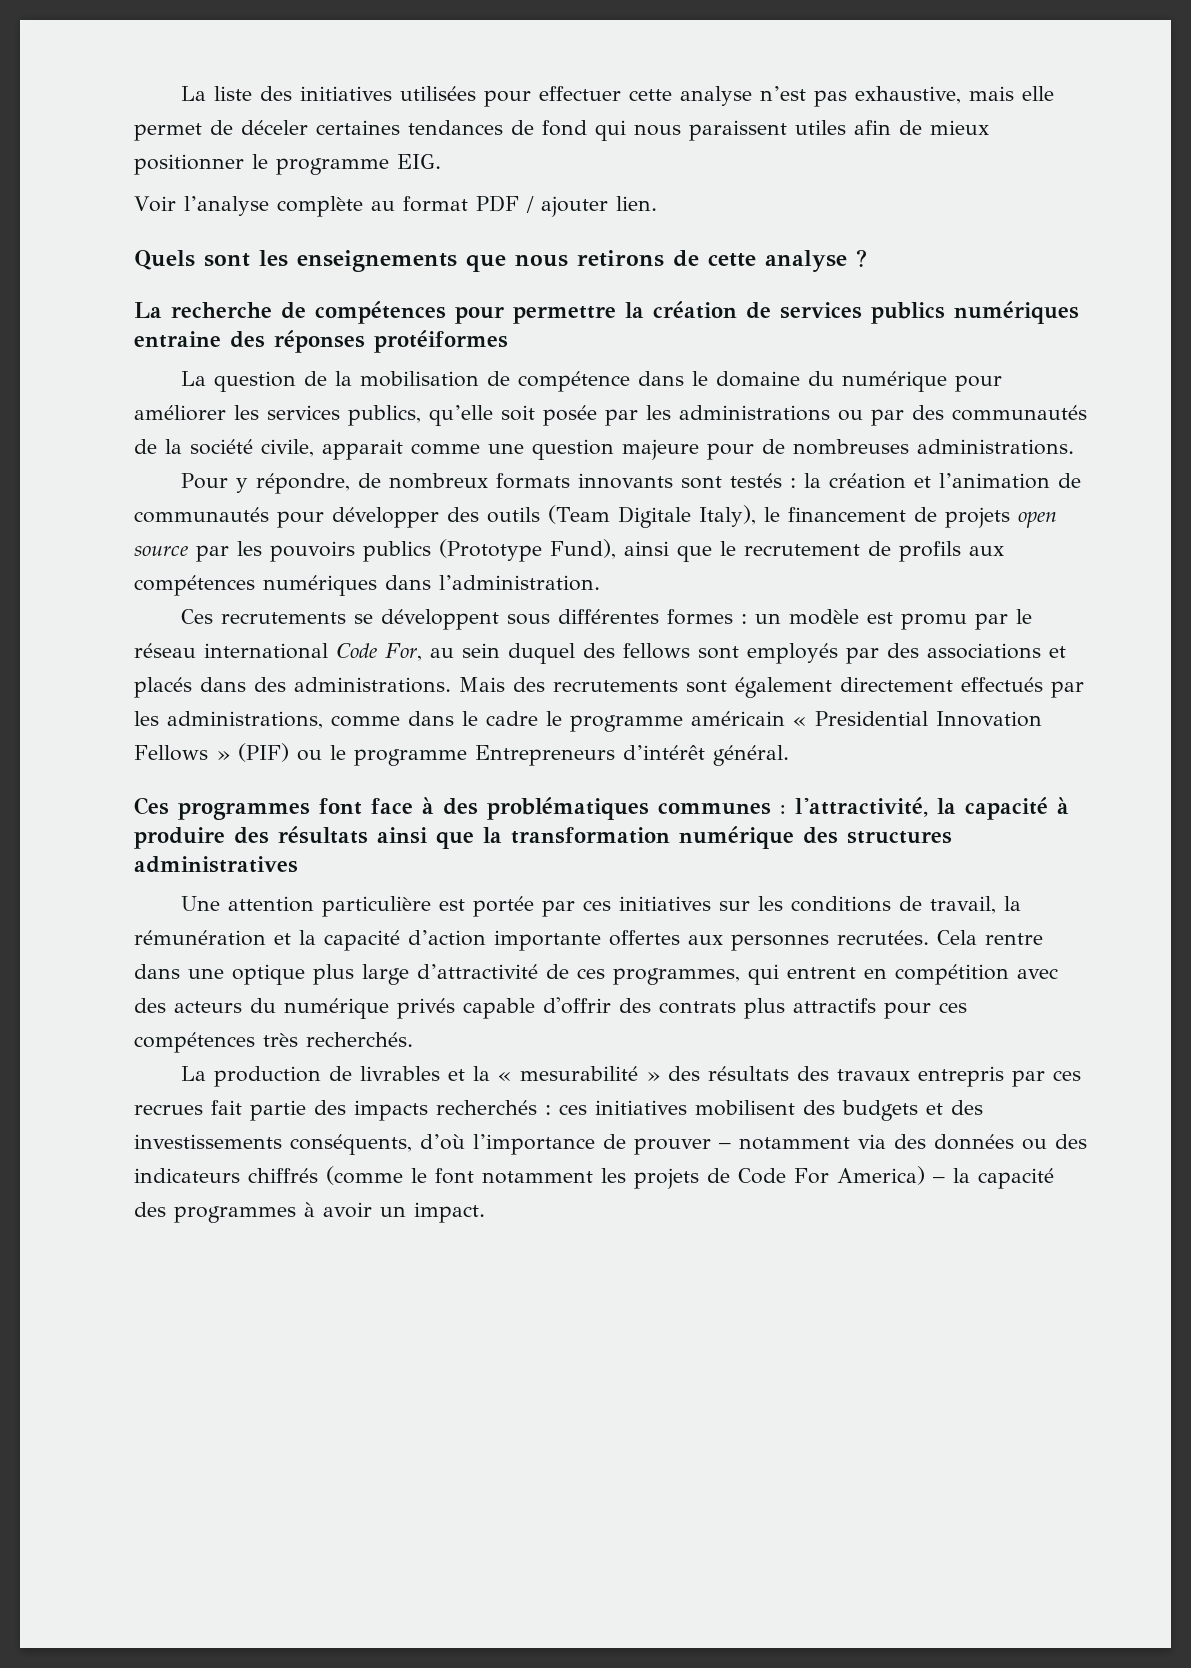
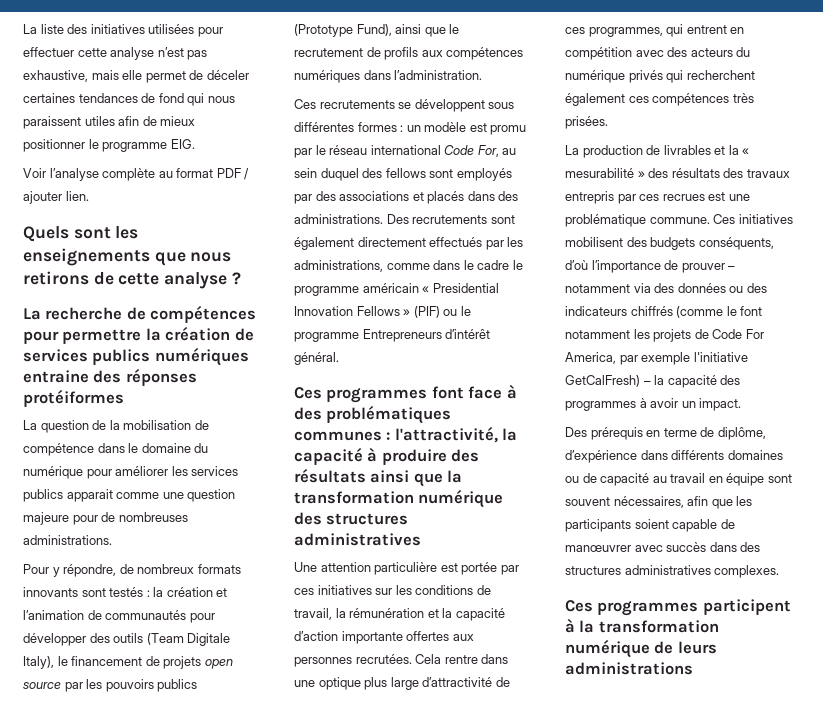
- La question de la mobilisation de compétence dans le domaine du numérique pour améliorer les services publics, qu’elle soit posée par les administrations ou par des communautés de la société civile, apparait comme une question majeure pour de nombreuses administrations.
+ La question de la mobilisation de compétence dans le domaine du numérique pour améliorer les services publics apparait comme une question majeure pour de nombreuses administrations.
- Mais des recrutements sont également directement effectués par les administrations, comme dans le cadre le programme américain « Presidential Innovation Fellows » (PIF) ou le programme Entrepreneurs d’intérêt général.
+ Des recrutements sont également directement effectués par les administrations, comme dans le cadre le programme américain « Presidential Innovation Fellows » (PIF) ou le programme Entrepreneurs d’intérêt général.
- Cela rentre dans une optique plus large d’attractivité de ces programmes, qui entrent en compétition avec des acteurs du numérique privés capable d'offrir des contrats plus attractifs pour ces compétences très recherchés.
+ Cela rentre dans une optique plus large d’attractivité de ces programmes, qui entrent en compétition avec des acteurs du numérique privés qui recherchent également ces compétences très prisées.
- La production de livrables et la « mesurabilité » des résultats des travaux entrepris par ces recrues fait partie des impacts recherchés : ces initiatives mobilisent des budgets et des investissements conséquents, d’où l’importance de prouver – notamment via des données ou des indicateurs chiffrés (comme le font notamment les projets de Code For America) – la capacité des programmes à avoir un impact.
+ La production de livrables et la « mesurabilité » des résultats des travaux entrepris par ces recrues est une problématique commune. Ces initiatives mobilisent des budgets conséquents, d’où l’importance de prouver – notamment via des données ou des indicateurs chiffrés (comme le font notamment les projets de Code For America, par exemple l'initiative GetCalFresh) – la capacité des programmes à avoir un impact.
+ Des prérequis en terme de diplôme, d’expérience dans différents domaines ou de capacité au travail en équipe sont souvent nécessaires, afin que les participants soient capable de manœuvrer avec succès dans des structures administratives complexes.
+ Ces programmes participent à la transformation numérique de leurs administrations

